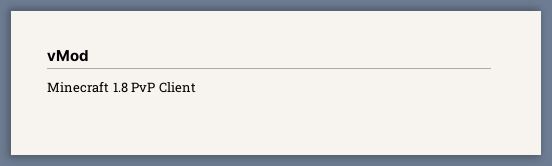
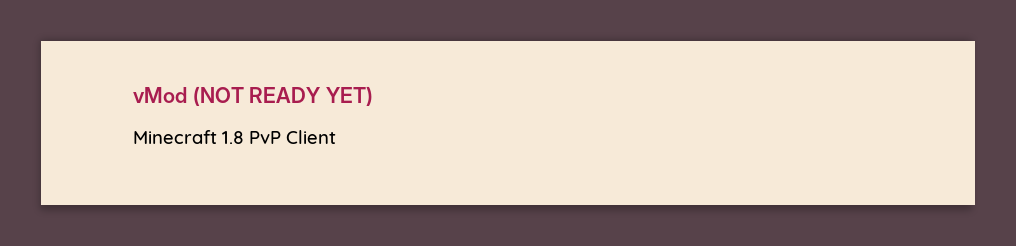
- vMod
+ vMod (NOT READY YET)

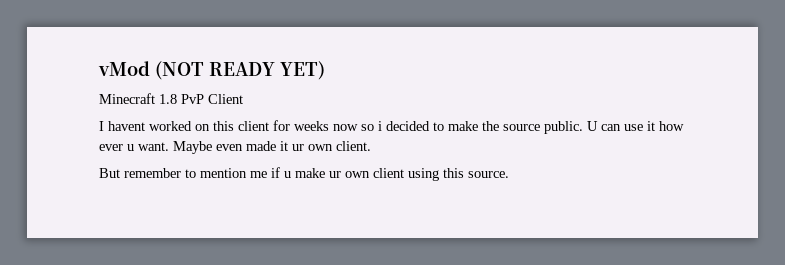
+ I havent worked on this client for weeks now so i decided to make the source public. U can use it how ever u want. Maybe even made it ur own client.
+ But remember to mention me if u make ur own client using this source.

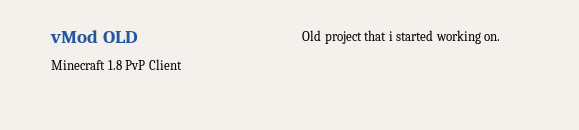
- vMod (NOT READY YET)
+ vMod OLD
- I havent worked on this client for weeks now so i decided to make the source public. U can use it how ever u want. Maybe even made it ur own client.
- But remember to mention me if u make ur own client using this source.
+ Old project that i started working on.

